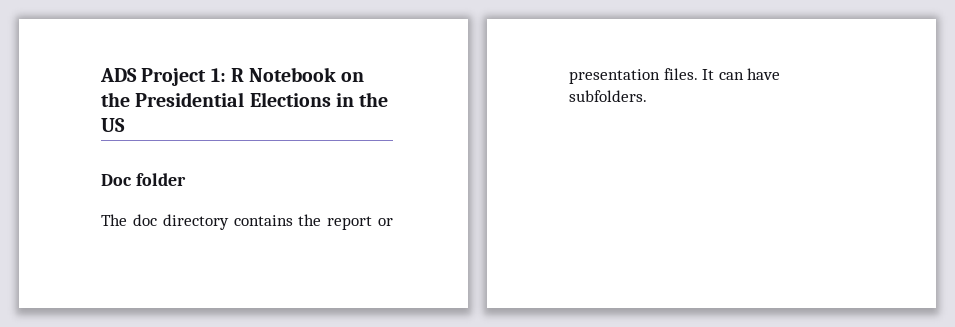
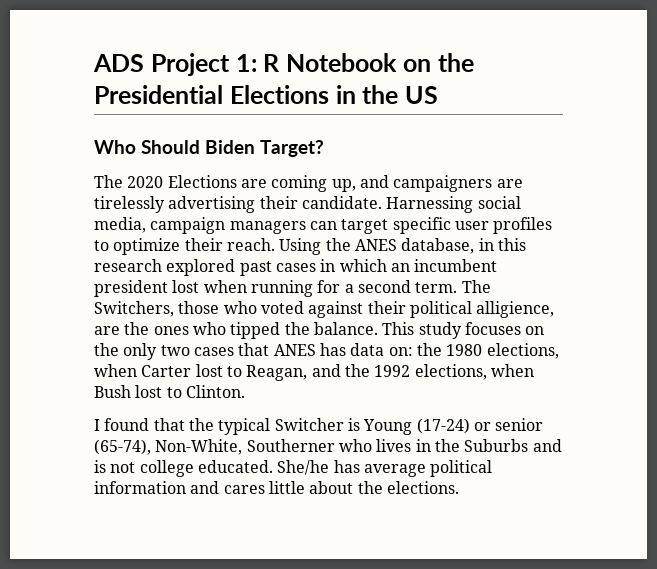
- Doc folder
- The doc directory contains the report or presentation files. It can have subfolders.
+ Who Should Biden Target?
+ The 2020 Elections are coming up, and campaigners are tirelessly advertising their candidate. Harnessing social media, campaign managers can target specific user profiles to optimize their reach. Using the ANES database, in this research explored past cases in which an incumbent president lost when running for a second term. The Switchers, those who voted against their political alligience, are the ones who tipped the balance. This study focuses on the only two cases that ANES has data on: the 1980 elections, when Carter lost to Reagan, and the 1992 elections, when Bush lost to Clinton.
+ I found that the typical Switcher is Young (17-24) or senior (65-74), Non-White, Southerner who lives in the Suburbs and is not college educated. She/he has average political information and cares little about the elections.

